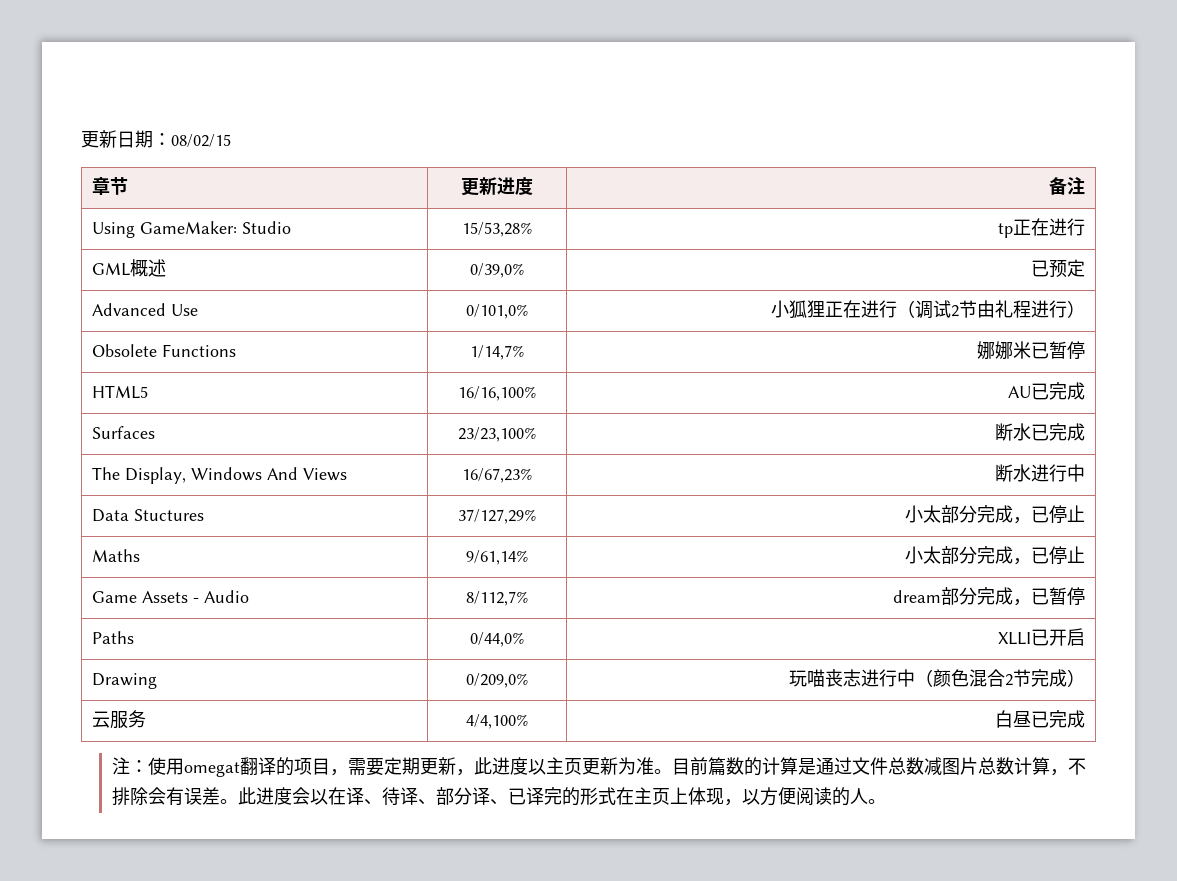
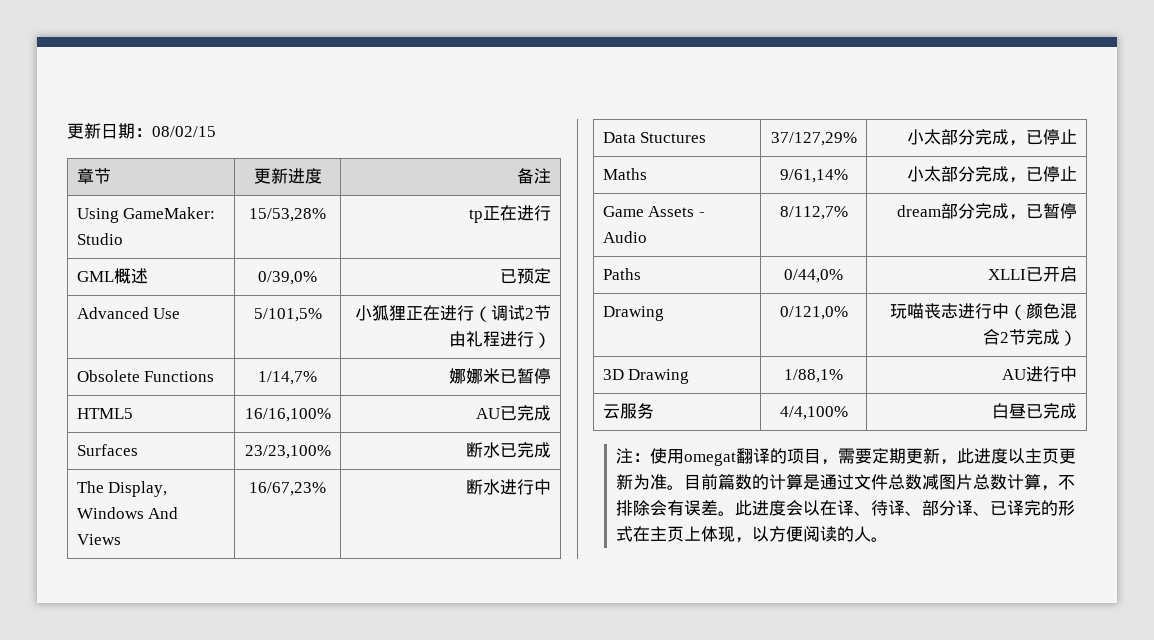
- Advanced Use | 0/101,0% | 小狐狸正在进行（调试2节由礼程进行）
+ Advanced Use | 5/101,5% | 小狐狸正在进行（调试2节由礼程进行）
- Drawing | 0/209,0% | 玩喵丧志进行中（颜色混合2节完成）
+ Drawing | 0/121,0% | 玩喵丧志进行中（颜色混合2节完成）
+ 3D Drawing | 1/88,1% | AU进行中

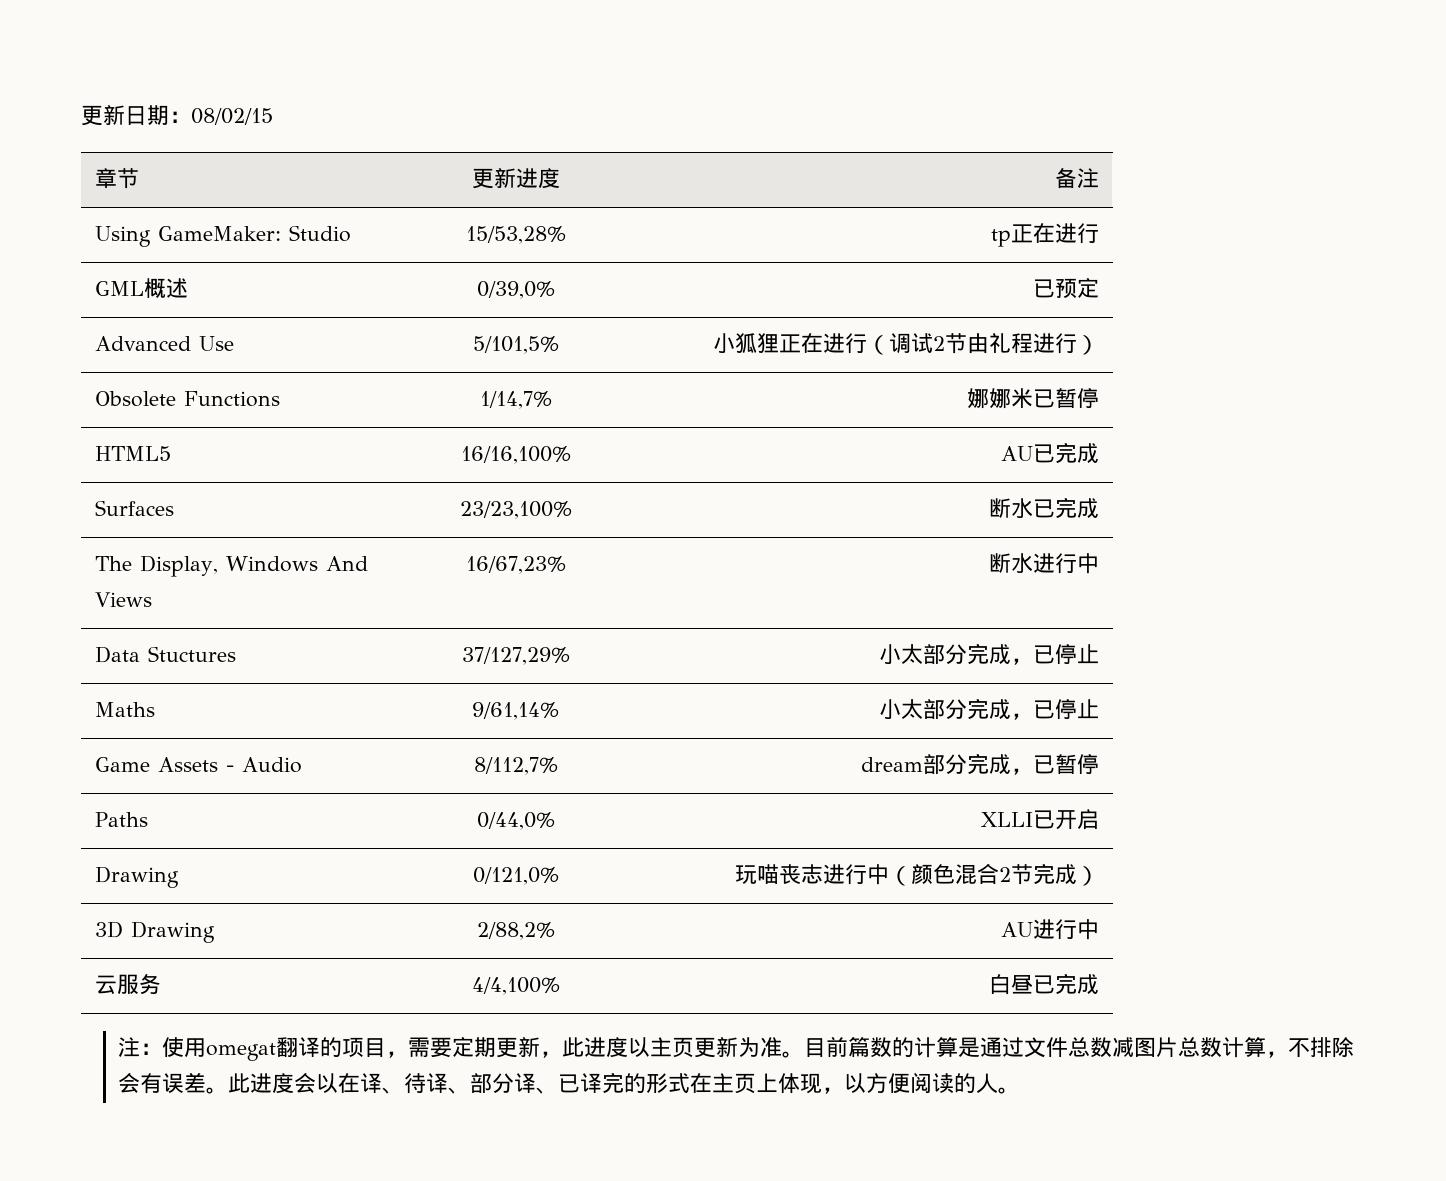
- 3D Drawing | 1/88,1% | AU进行中
+ 3D Drawing | 2/88,2% | AU进行中

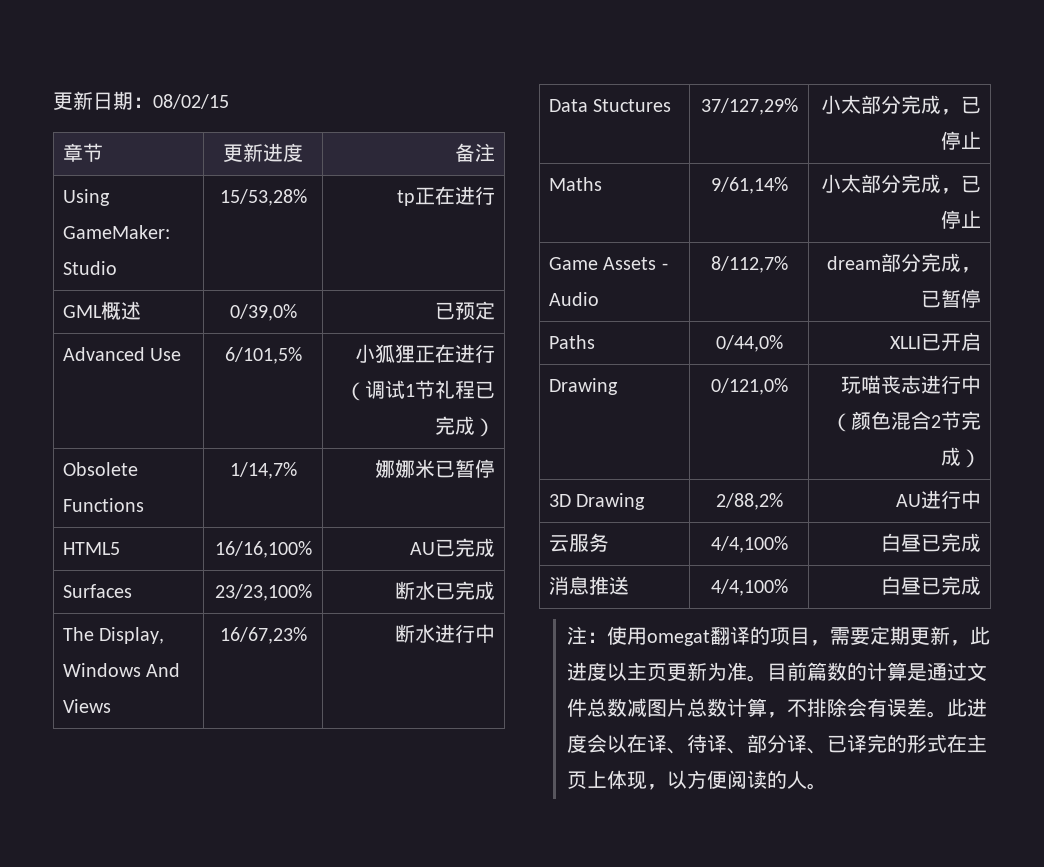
- Advanced Use | 5/101,5% | 小狐狸正在进行（调试2节由礼程进行）
+ Advanced Use | 6/101,5% | 小狐狸正在进行（调试1节礼程已完成）
+ 消息推送 | 4/4,100% | 白昼已完成

